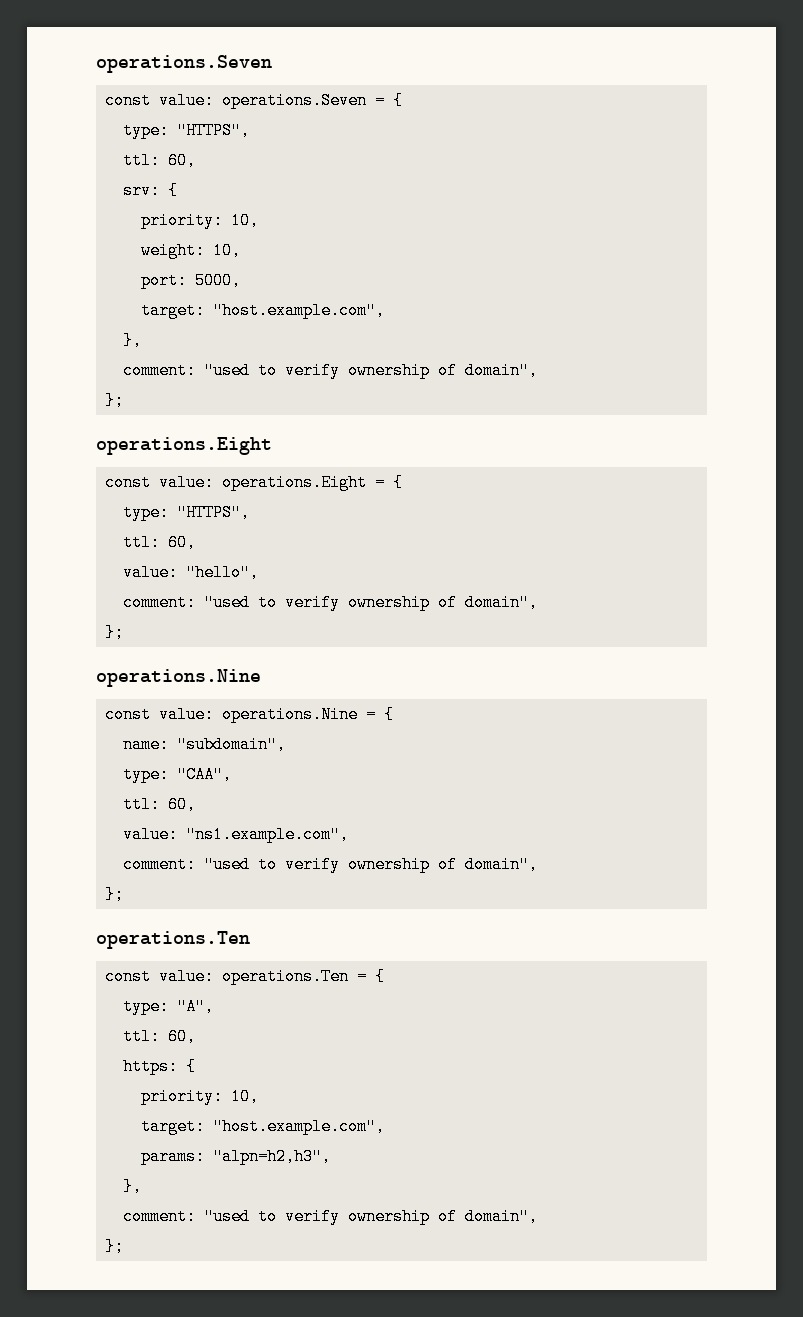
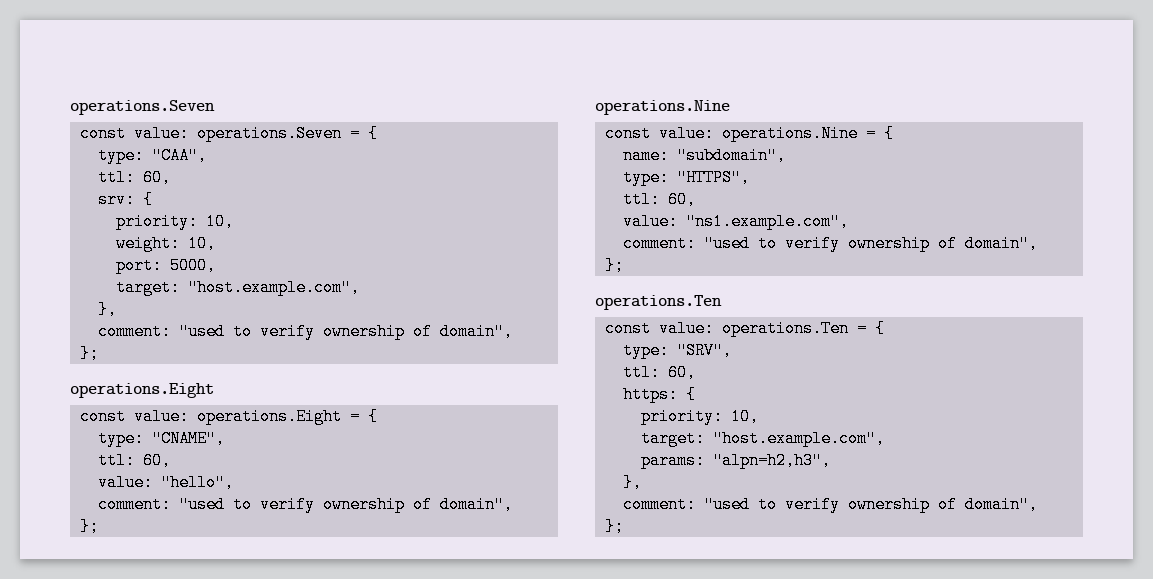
  const value: operations.Seven = {
- type: "HTTPS",
+ type: "CAA",
  const value: operations.Eight = {
- type: "HTTPS",
+ type: "CNAME",
- type: "CAA",
+ type: "HTTPS",
- type: "A",
+ type: "SRV",

